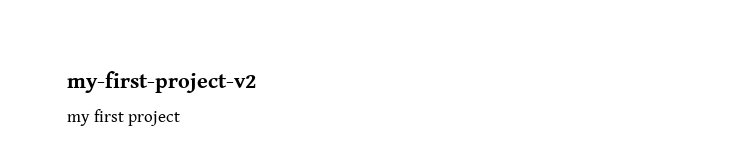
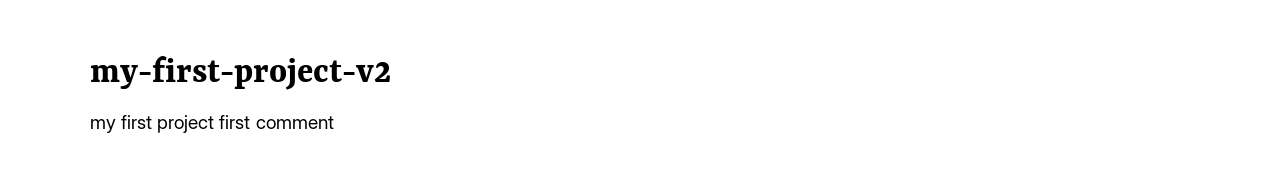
- my first project
+ my first project first comment

